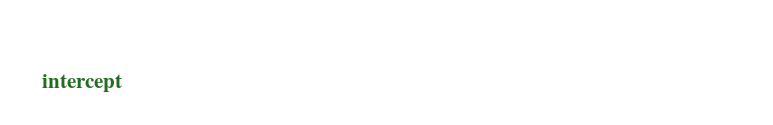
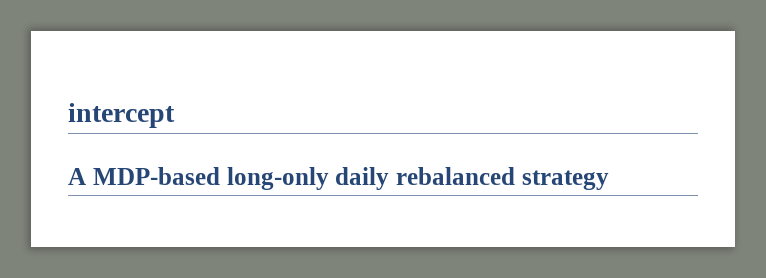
+ A MDP-based long-only daily rebalanced strategy

